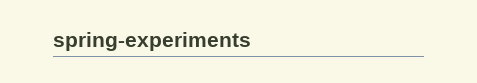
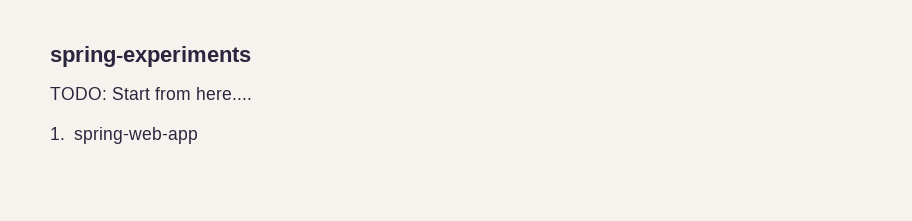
+ TODO: Start from here....
+ 1. spring-web-app

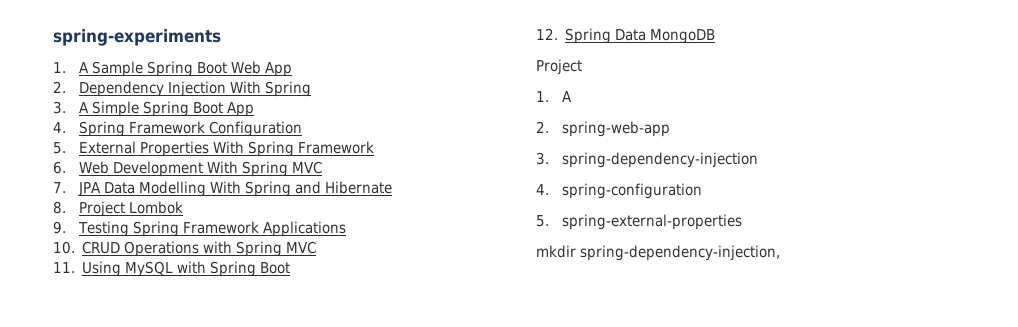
- TODO: Start from here....
- 1. spring-web-app
+ 1. A Sample Spring Boot Web App
+ 2. Dependency Injection With Spring
+ 3. A Simple Spring Boot App
+ 4. Spring Framework Configuration
+ 5. External Properties With Spring Framework
+ 6. Web Development With Spring MVC
+ 7. JPA Data Modelling With Spring and Hibernate
+ 8. Project Lombok
+ 9. Testing Spring Framework Applications
+ 10. CRUD Operations with Spring MVC
+ 11. Using MySQL with Spring Boot
+ 12. Spring Data MongoDB
+ Project
+ 1. A
+ 2. spring-web-app
+ 3. spring-dependency-injection
+ 4. spring-configuration
+ 5. spring-external-properties
+ mkdir spring-dependency-injection,

